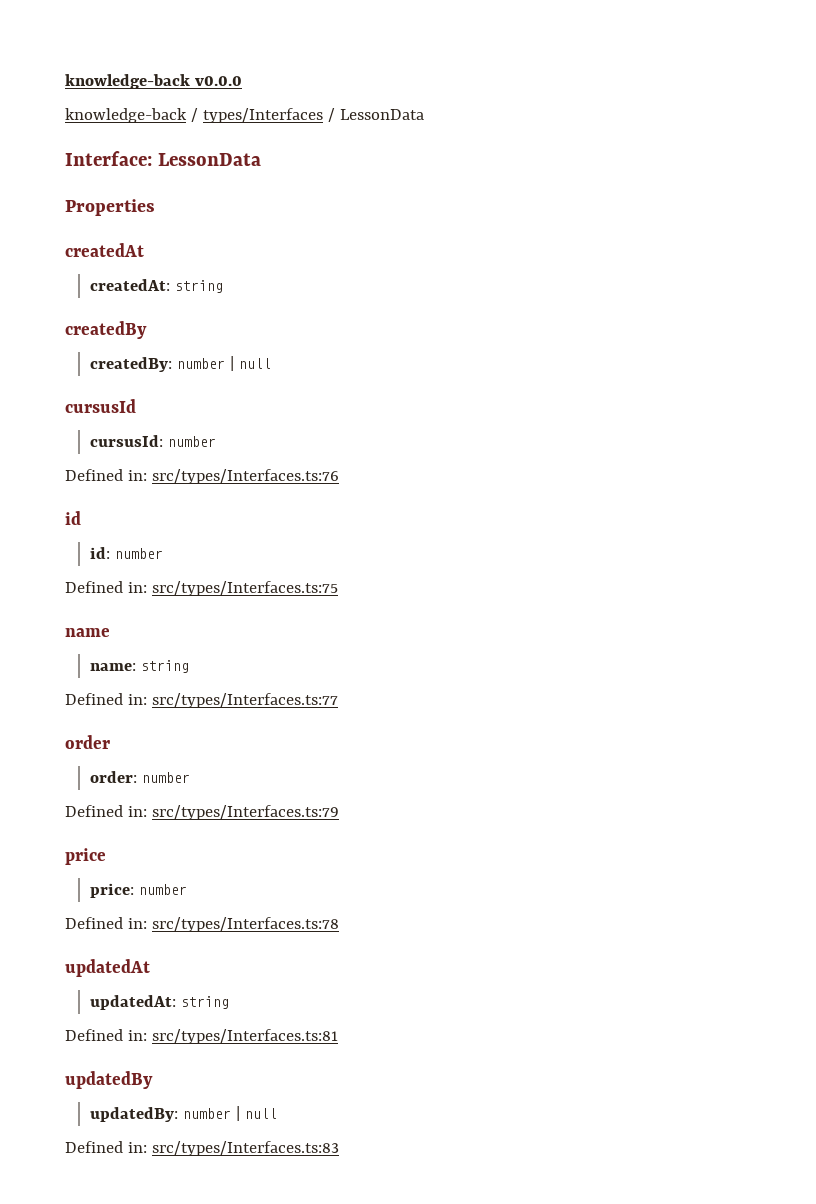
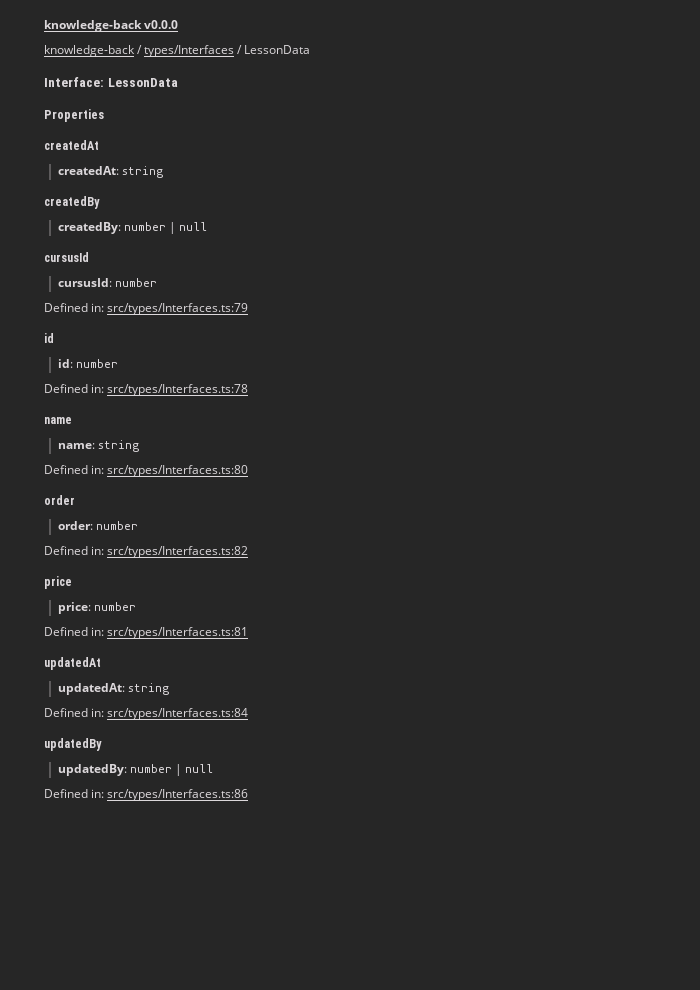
- Defined in: src/types/Interfaces.ts:76
+ Defined in: src/types/Interfaces.ts:79
- Defined in: src/types/Interfaces.ts:75
+ Defined in: src/types/Interfaces.ts:78
- Defined in: src/types/Interfaces.ts:77
+ Defined in: src/types/Interfaces.ts:80
- Defined in: src/types/Interfaces.ts:79
+ Defined in: src/types/Interfaces.ts:82
- Defined in: src/types/Interfaces.ts:78
+ Defined in: src/types/Interfaces.ts:81
- Defined in: src/types/Interfaces.ts:81
+ Defined in: src/types/Interfaces.ts:84
- Defined in: src/types/Interfaces.ts:83
+ Defined in: src/types/Interfaces.ts:86

